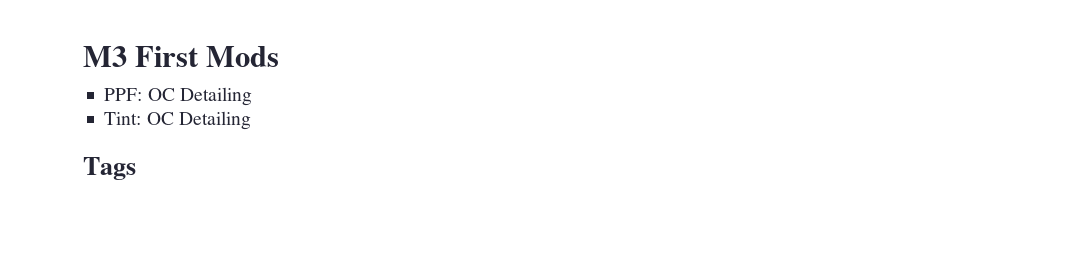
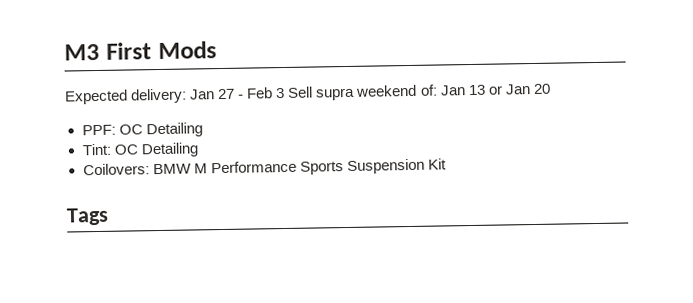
+ Expected delivery: Jan 27 - Feb 3 Sell supra weekend of: Jan 13 or Jan 20
+ Coilovers: BMW M Performance Sports Suspension Kit

